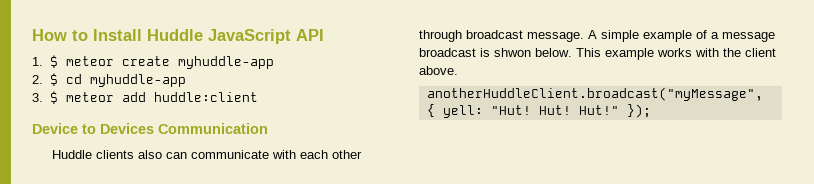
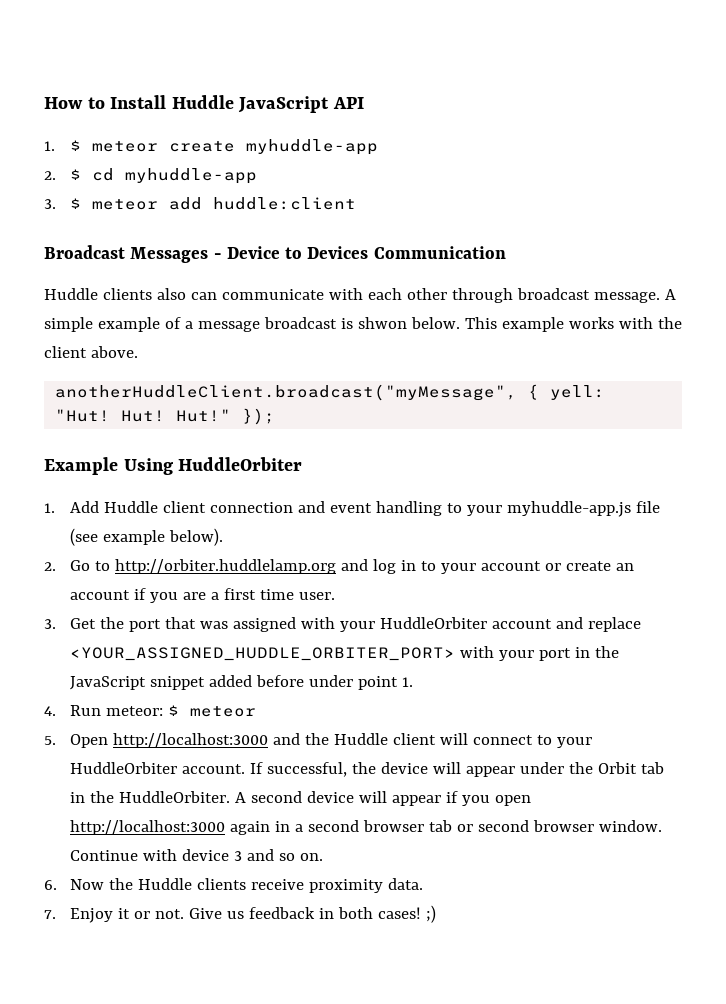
- Device to Devices Communication
+ Broadcast Messages - Device to Devices Communication
+ Example Using HuddleOrbiter
+ 1. Add Huddle client connection and event handling to your myhuddle-app.js file (see example below).
+ 2. Go to http://orbiter.huddlelamp.org and log in to your account or create an account if you are a first time user.
+ 3. Get the port that was assigned with your HuddleOrbiter account and replace <YOUR_ASSIGNED_HUDDLE_ORBITER_PORT> with your port in the JavaScript snippet added before under point 1.
+ 4. Run meteor: $ meteor
+ 5. Open http://localhost:3000 and the Huddle client will connect to your HuddleOrbiter account. If successful, the device will appear under the Orbit tab in the HuddleOrbiter. A second device will appear if you open http://localhost:3000 again in a second browser tab or second browser window. Continue with device 3 and so on.
+ 6. Now the Huddle clients receive proximity data.
+ 7. Enjoy it or not. Give us feedback in both cases! ;)

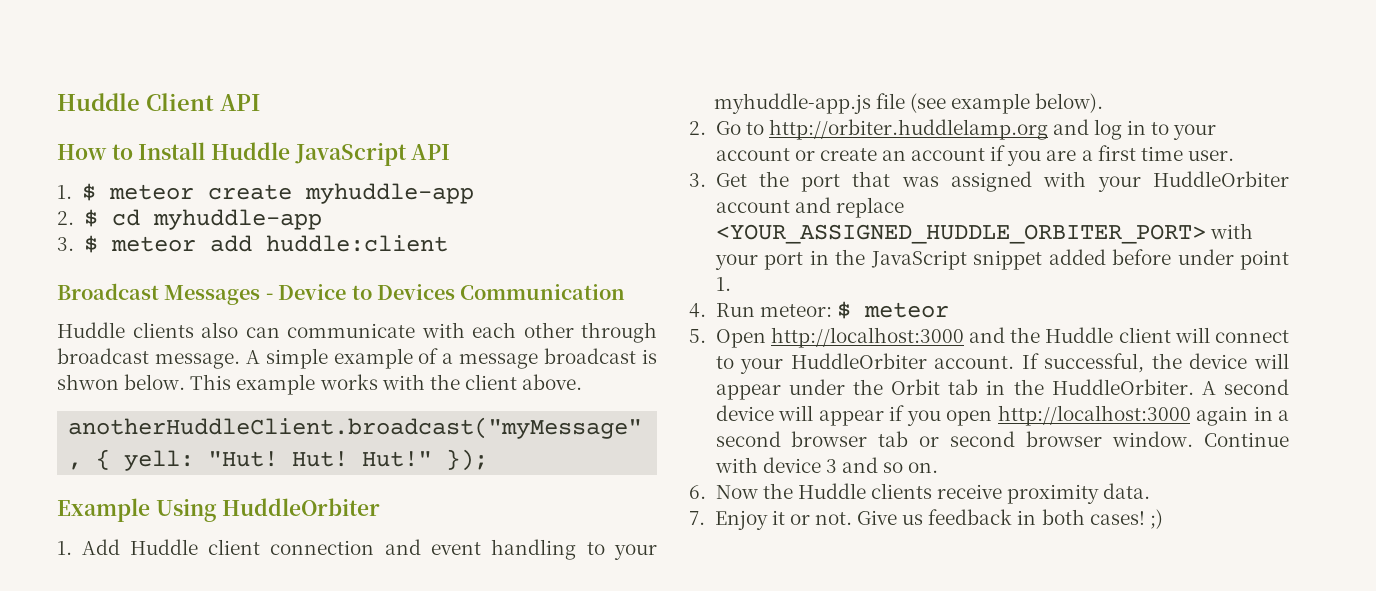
+ Huddle Client API

